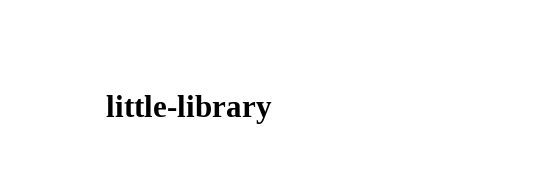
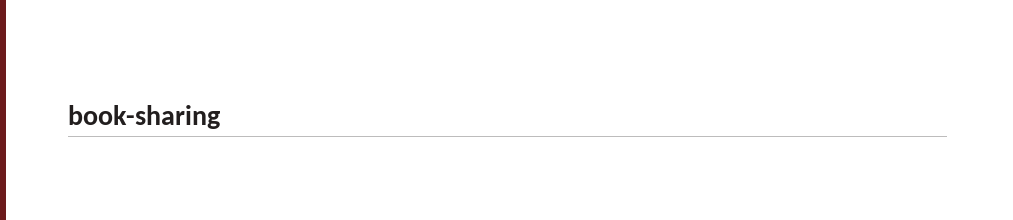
- little-library
+ book-sharing

